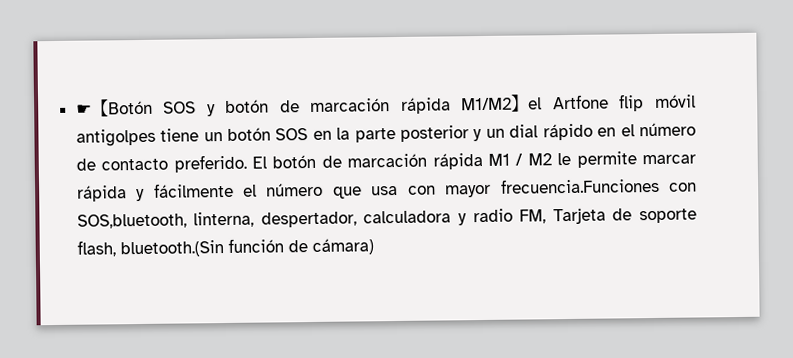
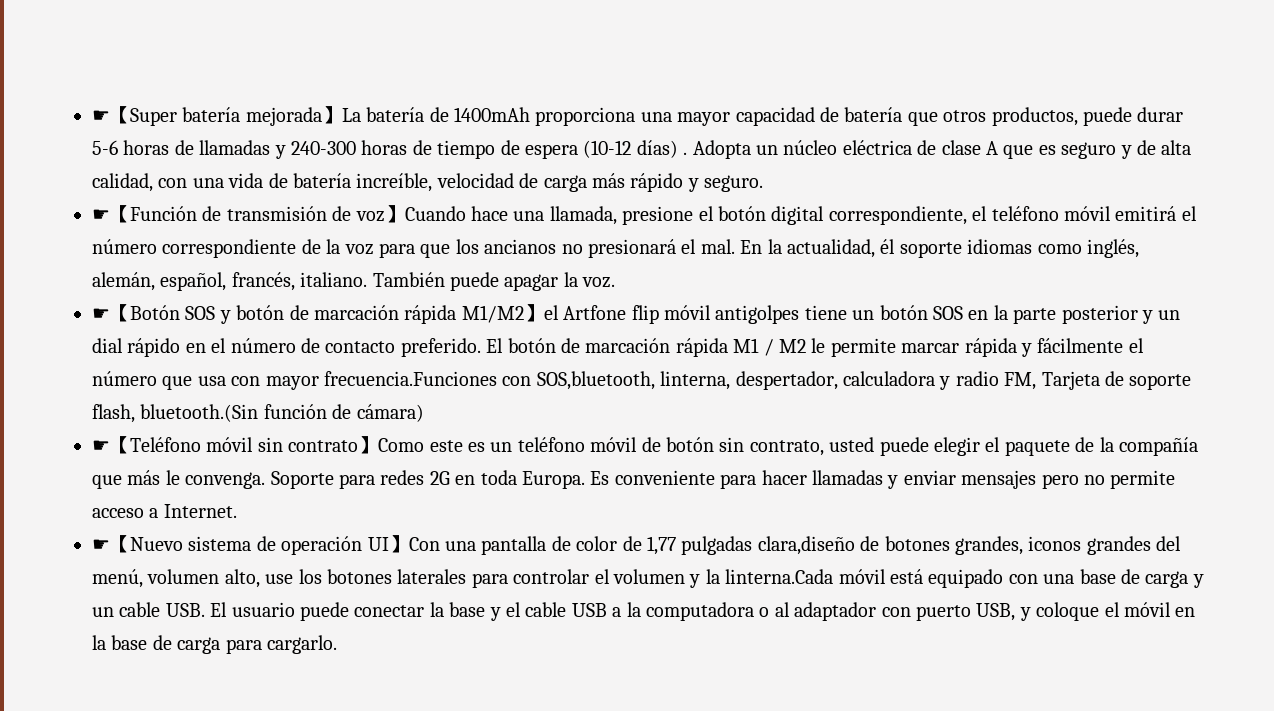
+ ☛【Super batería mejorada】La batería de 1400mAh proporciona una mayor capacidad de batería que otros productos, puede durar 5-6 horas de llamadas y 240-300 horas de tiempo de espera (10-12 días) . Adopta un núcleo eléctrica de clase A que es seguro y de alta calidad, con una vida de batería increíble, velocidad de carga más rápido y seguro.
+ ☛【Función de transmisión de voz】Cuando hace una llamada, presione el botón digital correspondiente, el teléfono móvil emitirá el número correspondiente de la voz para que los ancianos no presionará el mal. En la actualidad, él soporte idiomas como inglés, alemán, español, francés, italiano. También puede apagar la voz.
+ ☛【Teléfono móvil sin contrato】Como este es un teléfono móvil de botón sin contrato, usted puede elegir el paquete de la compañía que más le convenga. Soporte para redes 2G en toda Europa. Es conveniente para hacer llamadas y enviar mensajes pero no permite acceso a Internet.
+ ☛【Nuevo sistema de operación UI】Con una pantalla de color de 1,77 pulgadas clara,diseño de botones grandes, iconos grandes del menú, volumen alto, use los botones laterales para controlar el volumen y la linterna.Cada móvil está equipado con una base de carga y un cable USB. El usuario puede conectar la base y el cable USB a la computadora o al adaptador con puerto USB, y coloque el móvil en la base de carga para cargarlo.

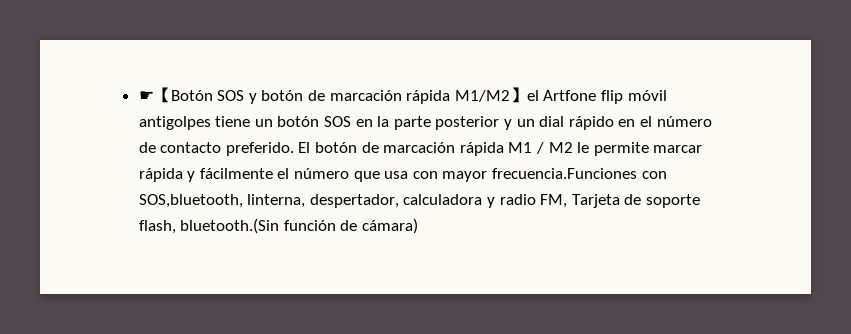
- ☛【Super batería mejorada】La batería de 1400mAh proporciona una mayor capacidad de batería que otros productos, puede durar 5-6 horas de llamadas y 240-300 horas de tiempo de espera (10-12 días) . Adopta un núcleo eléctrica de clase A que es seguro y de alta calidad, con una vida de batería increíble, velocidad de carga más rápido y seguro.
- ☛【Función de transmisión de voz】Cuando hace una llamada, presione el botón digital correspondiente, el teléfono móvil emitirá el número correspondiente de la voz para que los ancianos no presionará el mal. En la actualidad, él soporte idiomas como inglés, alemán, español, francés, italiano. También puede apagar la voz.
- ☛【Teléfono móvil sin contrato】Como este es un teléfono móvil de botón sin contrato, usted puede elegir el paquete de la compañía que más le convenga. Soporte para redes 2G en toda Europa. Es conveniente para hacer llamadas y enviar mensajes pero no permite acceso a Internet.
- ☛【Nuevo sistema de operación UI】Con una pantalla de color de 1,77 pulgadas clara,diseño de botones grandes, iconos grandes del menú, volumen alto, use los botones laterales para controlar el volumen y la linterna.Cada móvil está equipado con una base de carga y un cable USB. El usuario puede conectar la base y el cable USB a la computadora o al adaptador con puerto USB, y coloque el móvil en la base de carga para cargarlo.

